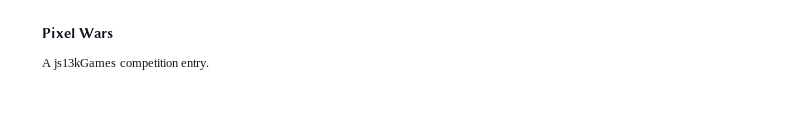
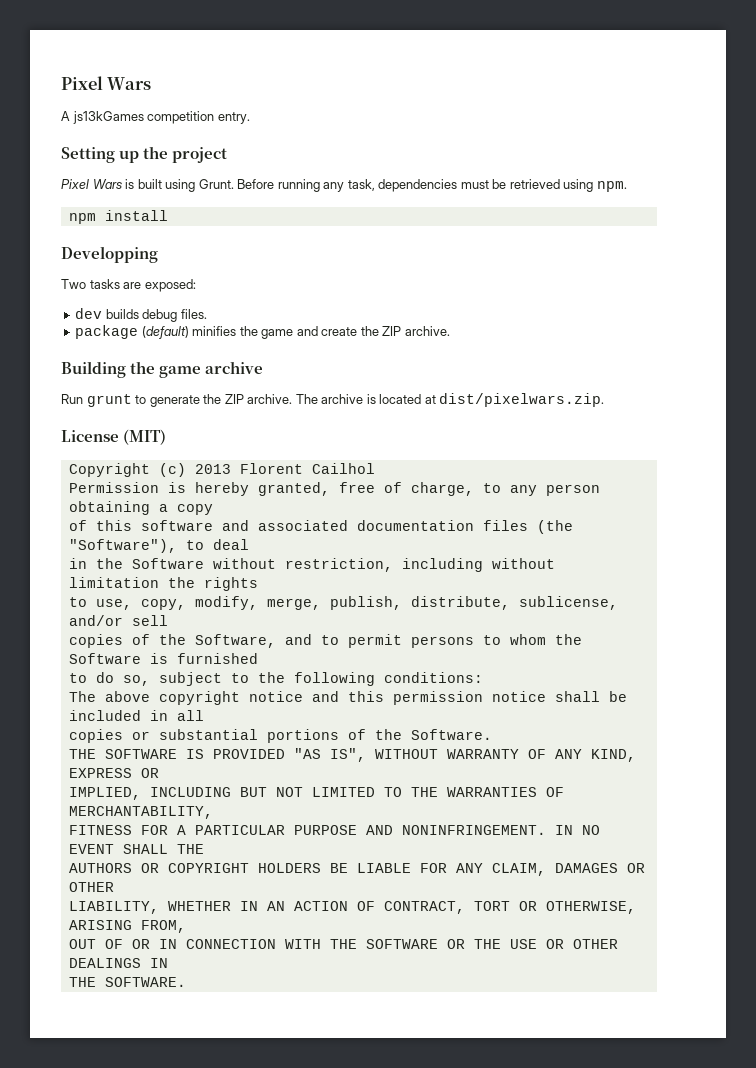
+ Setting up the project
+ Pixel Wars is built using Grunt. Before running any task, dependencies must be retrieved using npm.
+ npm install
+ Developping
+ Two tasks are exposed:
+ dev builds debug files.
+ package (default) minifies the game and create the ZIP archive.
+ Building the game archive
+ Run grunt to generate the ZIP archive. The archive is located at dist/pixelwars.zip.
+ License (MIT)
+ Copyright (c) 2013 Florent Cailhol
+ Permission is hereby granted, free of charge, to any person obtaining a copy
+ of this software and associated documentation files (the "Software"), to deal
+ in the Software without restriction, including without limitation the rights
+ to use, copy, modify, merge, publish, distribute, sublicense, and/or sell
+ copies of the Software, and to permit persons to whom the Software is furnished
+ to do so, subject to the following conditions:
+ The above copyright notice and this permission notice shall be included in all
+ copies or substantial portions of the Software.
+ THE SOFTWARE IS PROVIDED "AS IS", WITHOUT WARRANTY OF ANY KIND, EXPRESS OR
+ IMPLIED, INCLUDING BUT NOT LIMITED TO THE WARRANTIES OF MERCHANTABILITY,
+ FITNESS FOR A PARTICULAR PURPOSE AND NONINFRINGEMENT. IN NO EVENT SHALL THE
+ AUTHORS OR COPYRIGHT HOLDERS BE LIABLE FOR ANY CLAIM, DAMAGES OR OTHER
+ LIABILITY, WHETHER IN AN ACTION OF CONTRACT, TORT OR OTHERWISE, ARISING FROM,
+ OUT OF OR IN CONNECTION WITH THE SOFTWARE OR THE USE OR OTHER DEALINGS IN
+ THE SOFTWARE.

